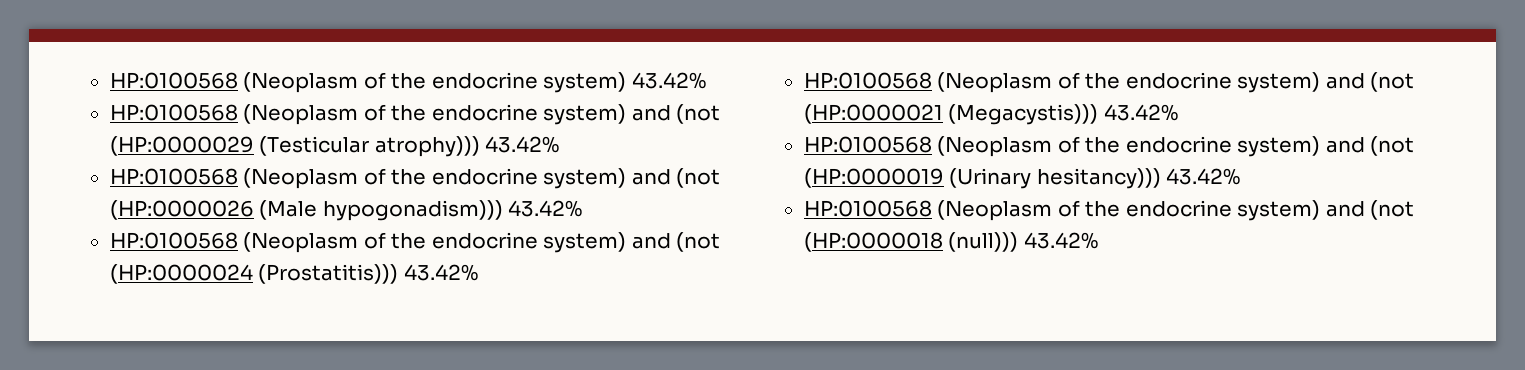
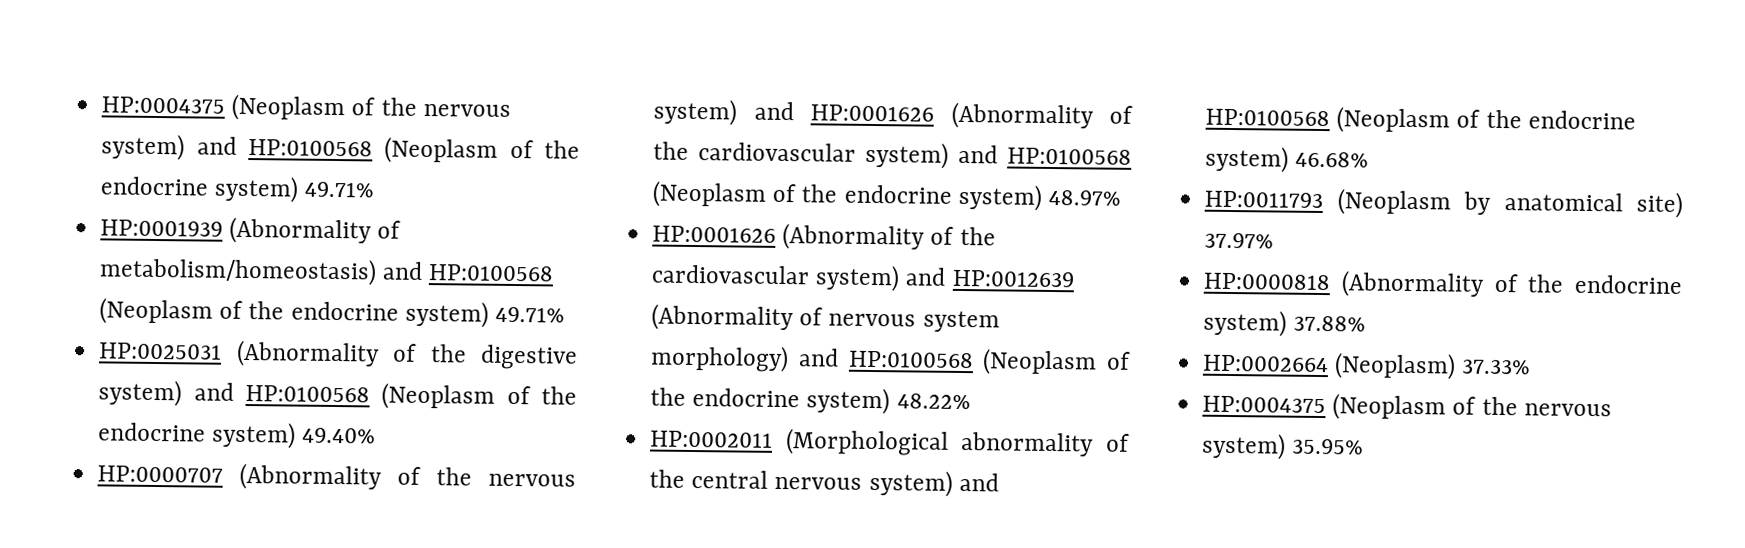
- HP:0100568 (Neoplasm of the endocrine system) 43.42%
- HP:0100568 (Neoplasm of the endocrine system) and (not (HP:0000029 (Testicular atrophy))) 43.42%
- HP:0100568 (Neoplasm of the endocrine system) and (not (HP:0000026 (Male hypogonadism))) 43.42%
- HP:0100568 (Neoplasm of the endocrine system) and (not (HP:0000024 (Prostatitis))) 43.42%
- HP:0100568 (Neoplasm of the endocrine system) and (not (HP:0000021 (Megacystis))) 43.42%
- HP:0100568 (Neoplasm of the endocrine system) and (not (HP:0000019 (Urinary hesitancy))) 43.42%
- HP:0100568 (Neoplasm of the endocrine system) and (not (HP:0000018 (null))) 43.42%
+ HP:0004375 (Neoplasm of the nervous system) and HP:0100568 (Neoplasm of the endocrine system) 49.71%
+ HP:0001939 (Abnormality of metabolism/homeostasis) and HP:0100568 (Neoplasm of the endocrine system) 49.71%
+ HP:0025031 (Abnormality of the digestive system) and HP:0100568 (Neoplasm of the endocrine system) 49.40%
+ HP:0000707 (Abnormality of the nervous system) and HP:0001626 (Abnormality of the cardiovascular system) and HP:0100568 (Neoplasm of the endocrine system) 48.97%
+ HP:0001626 (Abnormality of the cardiovascular system) and HP:0012639 (Abnormality of nervous system morphology) and HP:0100568 (Neoplasm of the endocrine system) 48.22%
+ HP:0002011 (Morphological abnormality of the central nervous system) and HP:0100568 (Neoplasm of the endocrine system) 46.68%
+ HP:0011793 (Neoplasm by anatomical site) 37.97%
+ HP:0000818 (Abnormality of the endocrine system) 37.88%
+ HP:0002664 (Neoplasm) 37.33%
+ HP:0004375 (Neoplasm of the nervous system) 35.95%

